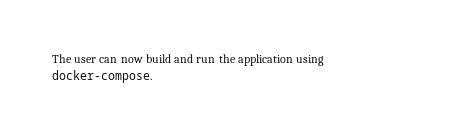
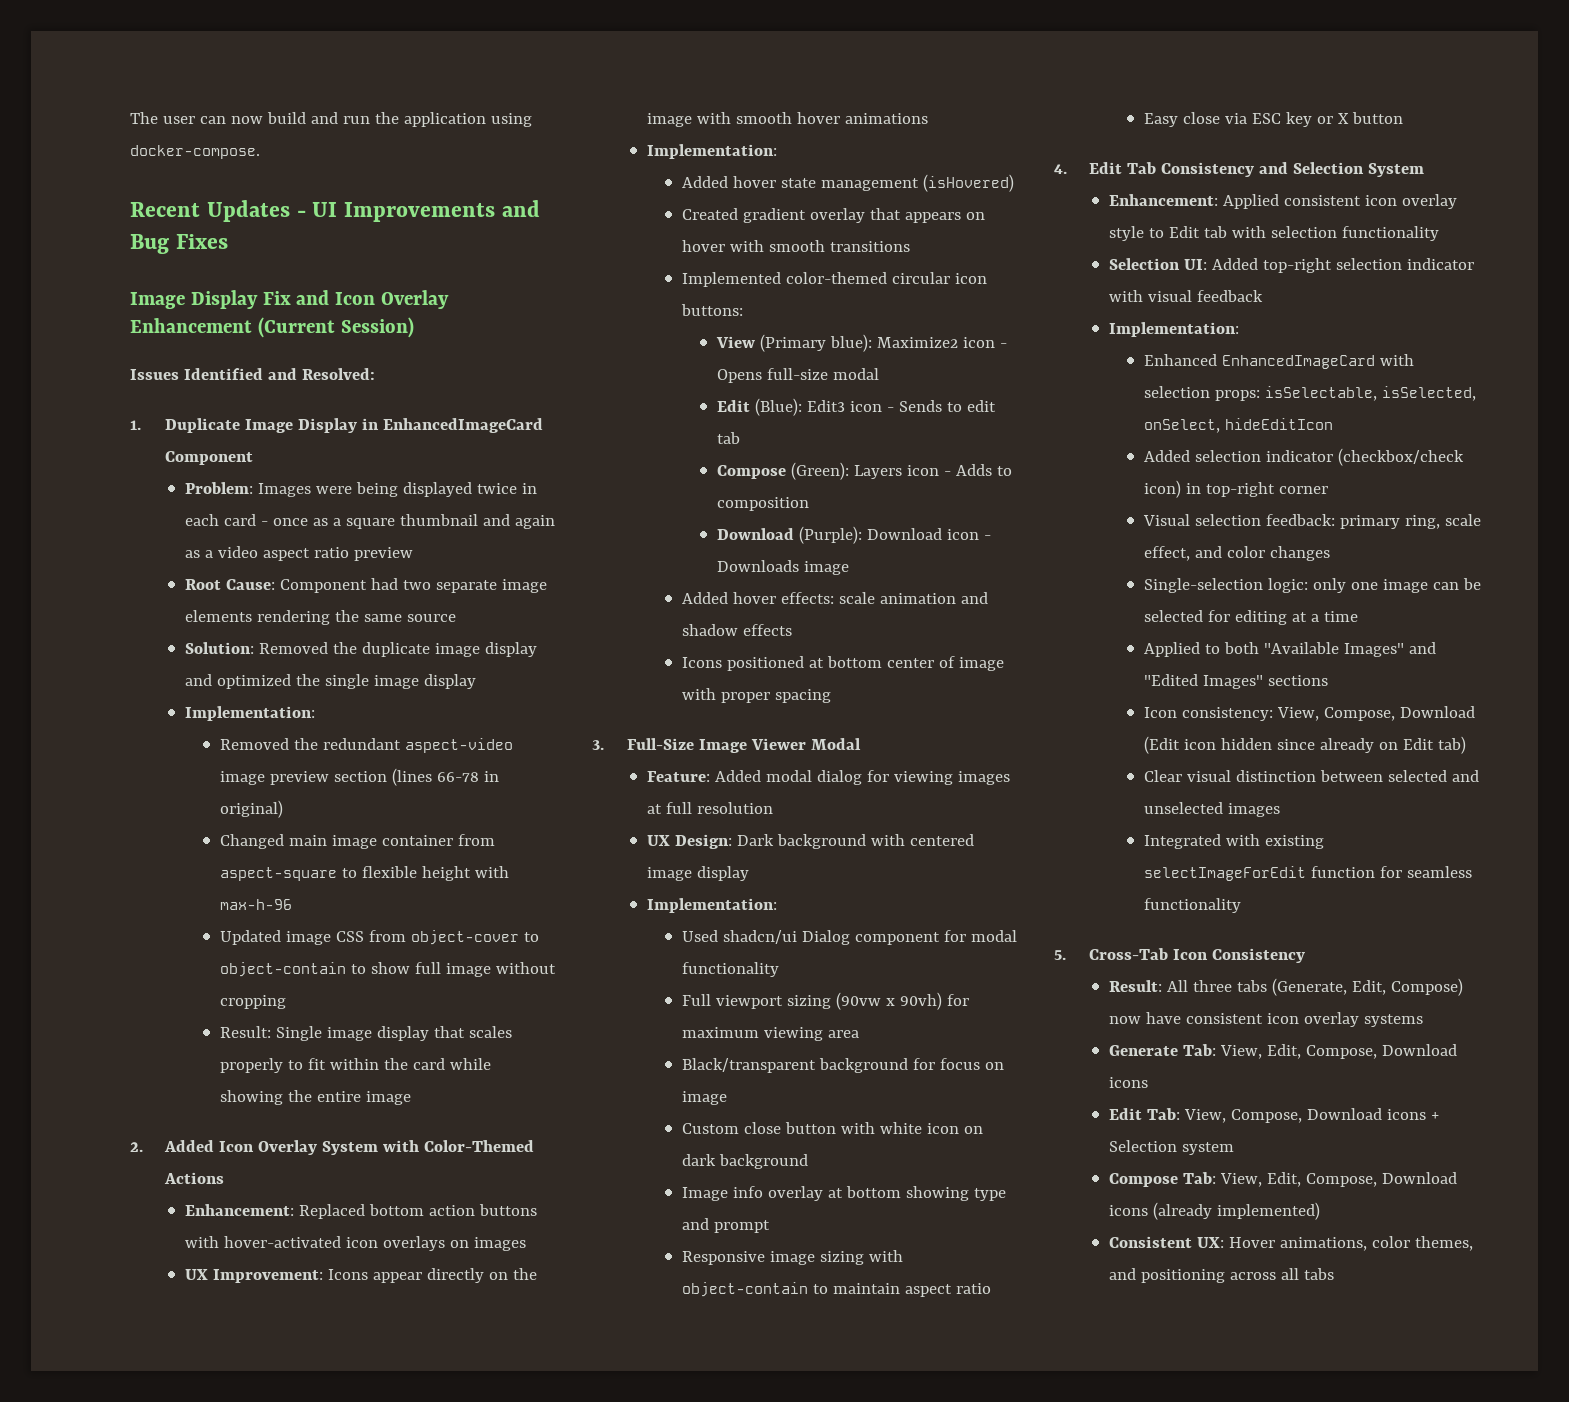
+ Recent Updates - UI Improvements and Bug Fixes
+ Image Display Fix and Icon Overlay Enhancement (Current Session)
+ Issues Identified and Resolved:
+ 1. Duplicate Image Display in EnhancedImageCard Component
+ Problem: Images were being displayed twice in each card - once as a square thumbnail and again as a video aspect ratio preview
+ Root Cause: Component had two separate image elements rendering the same source
+ Solution: Removed the duplicate image display and optimized the single image display
+ Implementation:
+ Removed the redundant aspect-video image preview section (lines 66-78 in original)
+ Changed main image container from aspect-square to flexible height with max-h-96
+ Updated image CSS from object-cover to object-contain to show full image without cropping
+ Result: Single image display that scales properly to fit within the card while showing the entire image
+ 2. Added Icon Overlay System with Color-Themed Actions
+ Enhancement: Replaced bottom action buttons with hover-activated icon overlays on images
+ UX Improvement: Icons appear directly on the image with smooth hover animations
+ Implementation:
+ Added hover state management (isHovered)
+ Created gradient overlay that appears on hover with smooth transitions
+ Implemented color-themed circular icon buttons:
+ View (Primary blue): Maximize2 icon - Opens full-size modal
+ Edit (Blue): Edit3 icon - Sends to edit tab
+ Compose (Green): Layers icon - Adds to composition
+ Download (Purple): Download icon - Downloads image
+ Added hover effects: scale animation and shadow effects
+ Icons positioned at bottom center of image with proper spacing
+ 3. Full-Size Image Viewer Modal
+ Feature: Added modal dialog for viewing images at full resolution
+ UX Design: Dark background with centered image display
+ Implementation:
+ Used shadcn/ui Dialog component for modal functionality
+ Full viewport sizing (90vw x 90vh) for maximum viewing area
+ Black/transparent background for focus on image
+ Custom close button with white icon on dark background
+ Image info overlay at bottom showing type and prompt
+ Responsive image sizing with object-contain to maintain aspect ratio
+ Easy close via ESC key or X button
+ 4. Edit Tab Consistency and Selection System
+ Enhancement: Applied consistent icon overlay style to Edit tab with selection functionality
+ Selection UI: Added top-right selection indicator with visual feedback
+ Implementation:
+ Enhanced EnhancedImageCard with selection props: isSelectable, isSelected, onSelect, hideEditIcon
+ Added selection indicator (checkbox/check icon) in top-right corner
+ Visual selection feedback: primary ring, scale effect, and color changes
+ Single-selection logic: only one image can be selected for editing at a time
+ Applied to both "Available Images" and "Edited Images" sections
+ Icon consistency: View, Compose, Download (Edit icon hidden since already on Edit tab)
+ Clear visual distinction between selected and unselected images
+ Integrated with existing selectImageForEdit function for seamless functionality
+ 5. Cross-Tab Icon Consistency
+ Result: All three tabs (Generate, Edit, Compose) now have consistent icon overlay systems
+ Generate Tab: View, Edit, Compose, Download icons
+ Edit Tab: View, Compose, Download icons + Selection system
+ Compose Tab: View, Edit, Compose, Download icons (already implemented)
+ Consistent UX: Hover animations, color themes, and positioning across all tabs

